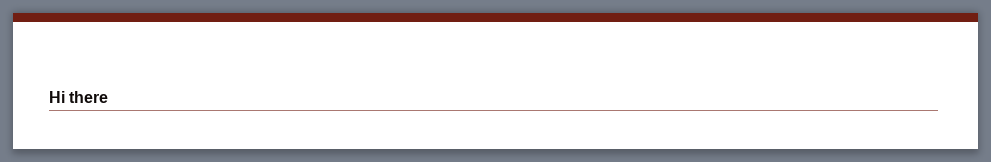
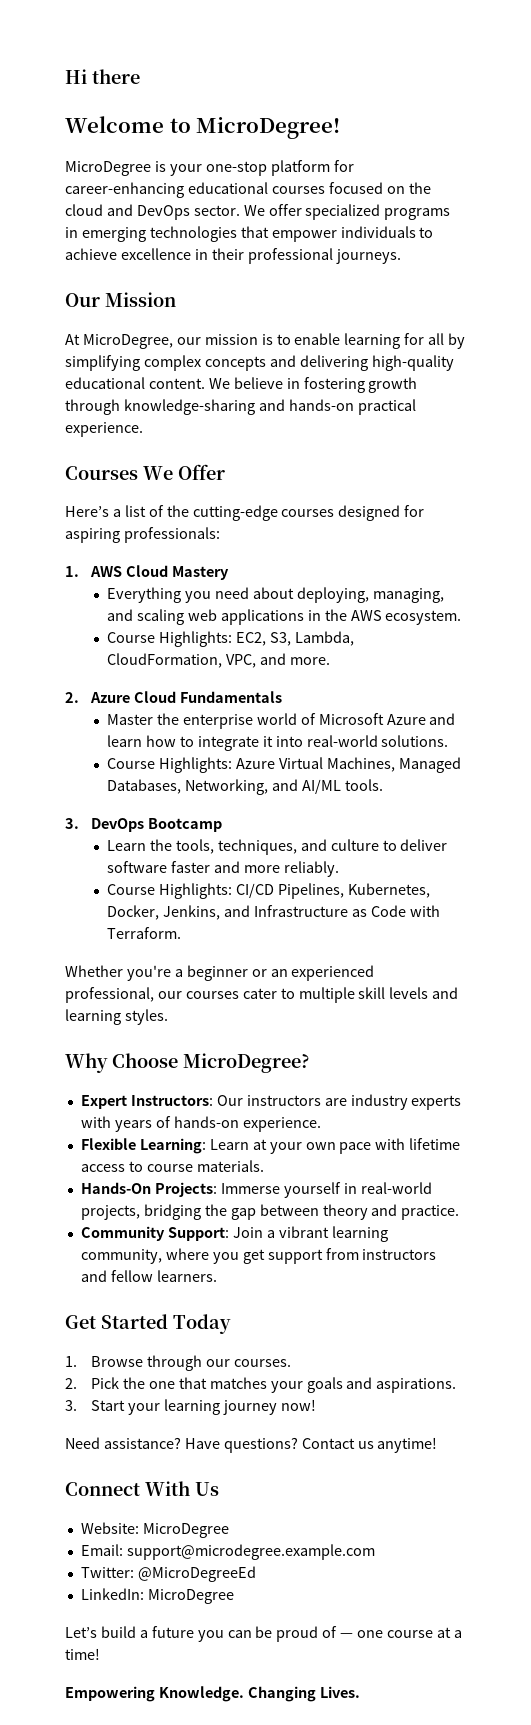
+ Welcome to MicroDegree!
+ MicroDegree is your one-stop platform for career-enhancing educational courses focused on the cloud and DevOps sector. We offer specialized programs in emerging technologies that empower individuals to achieve excellence in their professional journeys.
+ Our Mission
+ At MicroDegree, our mission is to enable learning for all by simplifying complex concepts and delivering high-quality educational content. We believe in fostering growth through knowledge-sharing and hands-on practical experience.
+ Courses We Offer
+ Here’s a list of the cutting-edge courses designed for aspiring professionals:
+ 1. AWS Cloud Mastery
+ Everything you need about deploying, managing, and scaling web applications in the AWS ecosystem.
+ Course Highlights: EC2, S3, Lambda, CloudFormation, VPC, and more.
+ 2. Azure Cloud Fundamentals
+ Master the enterprise world of Microsoft Azure and learn how to integrate it into real-world solutions.
+ Course Highlights: Azure Virtual Machines, Managed Databases, Networking, and AI/ML tools.
+ 3. DevOps Bootcamp
+ Learn the tools, techniques, and culture to deliver software faster and more reliably.
+ Course Highlights: CI/CD Pipelines, Kubernetes, Docker, Jenkins, and Infrastructure as Code with Terraform.
+ Whether you're a beginner or an experienced professional, our courses cater to multiple skill levels and learning styles.
+ Why Choose MicroDegree?
+ Expert Instructors: Our instructors are industry experts with years of hands-on experience.
+ Flexible Learning: Learn at your own pace with lifetime access to course materials.
+ Hands-On Projects: Immerse yourself in real-world projects, bridging the gap between theory and practice.
+ Community Support: Join a vibrant learning community, where you get support from instructors and fellow learners.
+ Get Started Today
+ 1. Browse through our courses.
+ 2. Pick the one that matches your goals and aspirations.
+ 3. Start your learning journey now!
+ Need assistance? Have questions? Contact us anytime!
+ Connect With Us
+ Website: MicroDegree
+ Email: support@microdegree.example.com
+ Twitter: @MicroDegreeEd
+ LinkedIn: MicroDegree
+ Let’s build a future you can be proud of — one course at a time!
+ Empowering Knowledge. Changing Lives.

